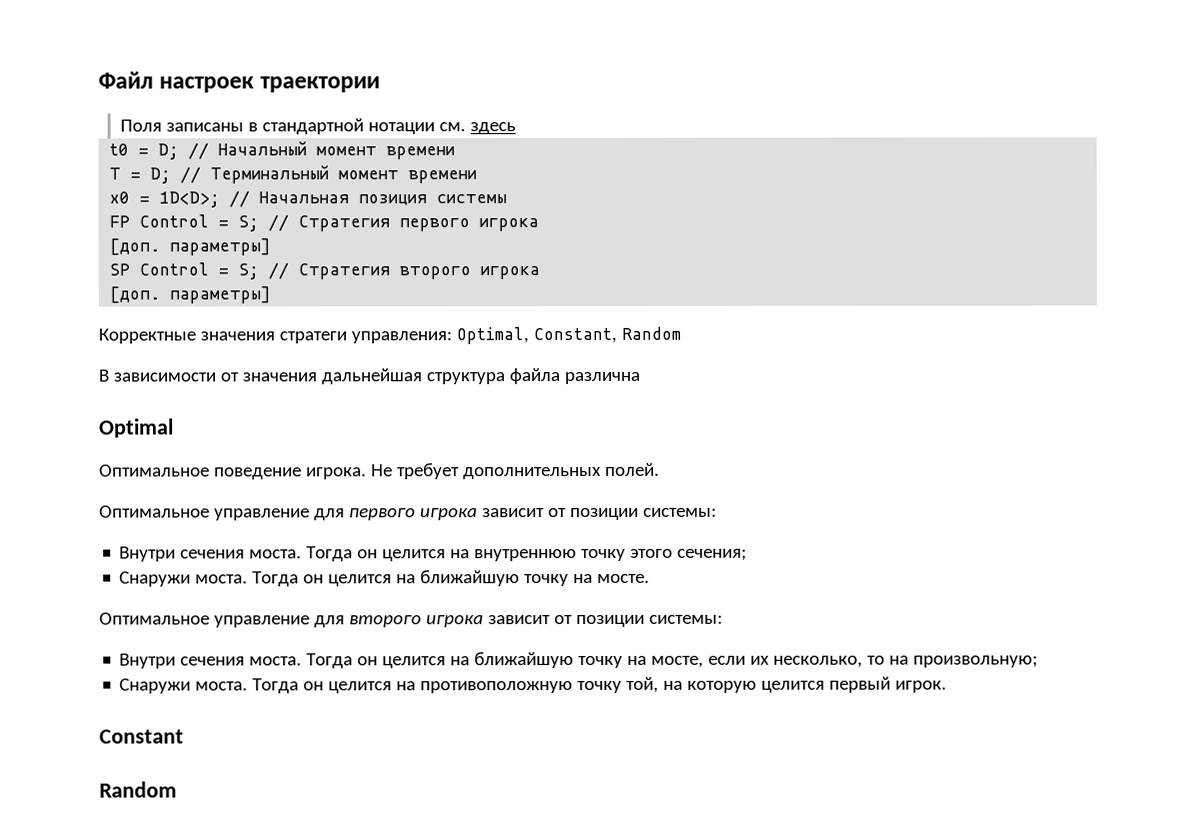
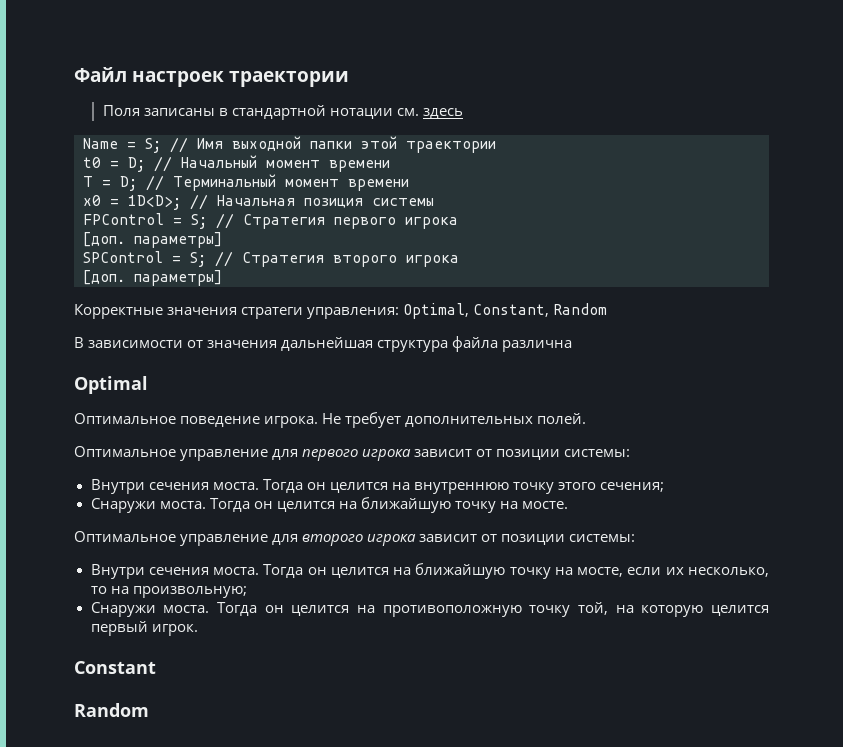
+ Name = S; // Имя выходной папки этой траектории
- FP Control = S; // Стратегия первого игрока
+ FPControl = S; // Стратегия первого игрока
- SP Control = S; // Стратегия второго игрока
+ SPControl = S; // Стратегия второго игрока

